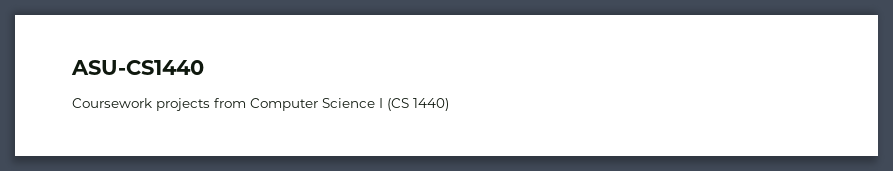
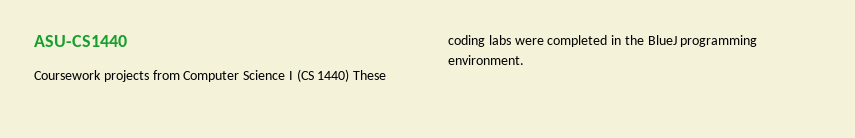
- Coursework projects from Computer Science I (CS 1440)
+ Coursework projects from Computer Science I (CS 1440) These coding labs were completed in the BlueJ programming environment.

